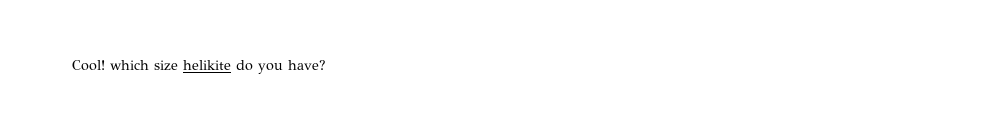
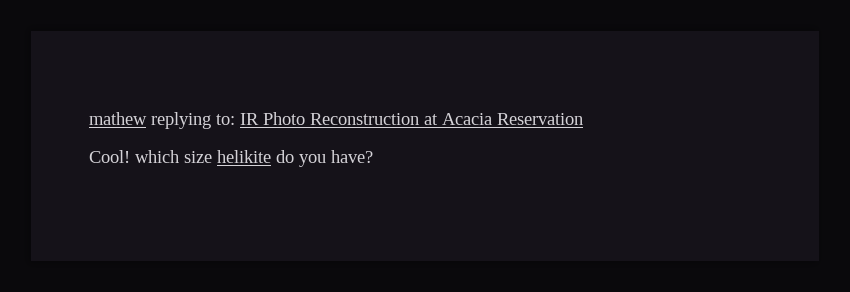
+ mathew replying to: IR Photo Reconstruction at Acacia Reservation

